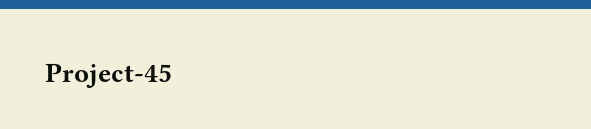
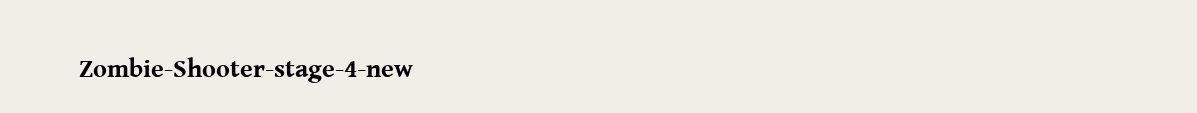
- Project-45
+ Zombie-Shooter-stage-4-new

